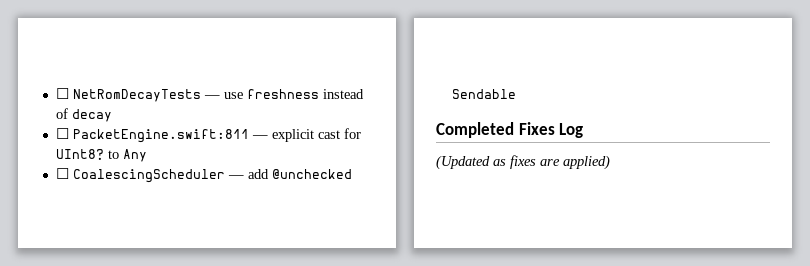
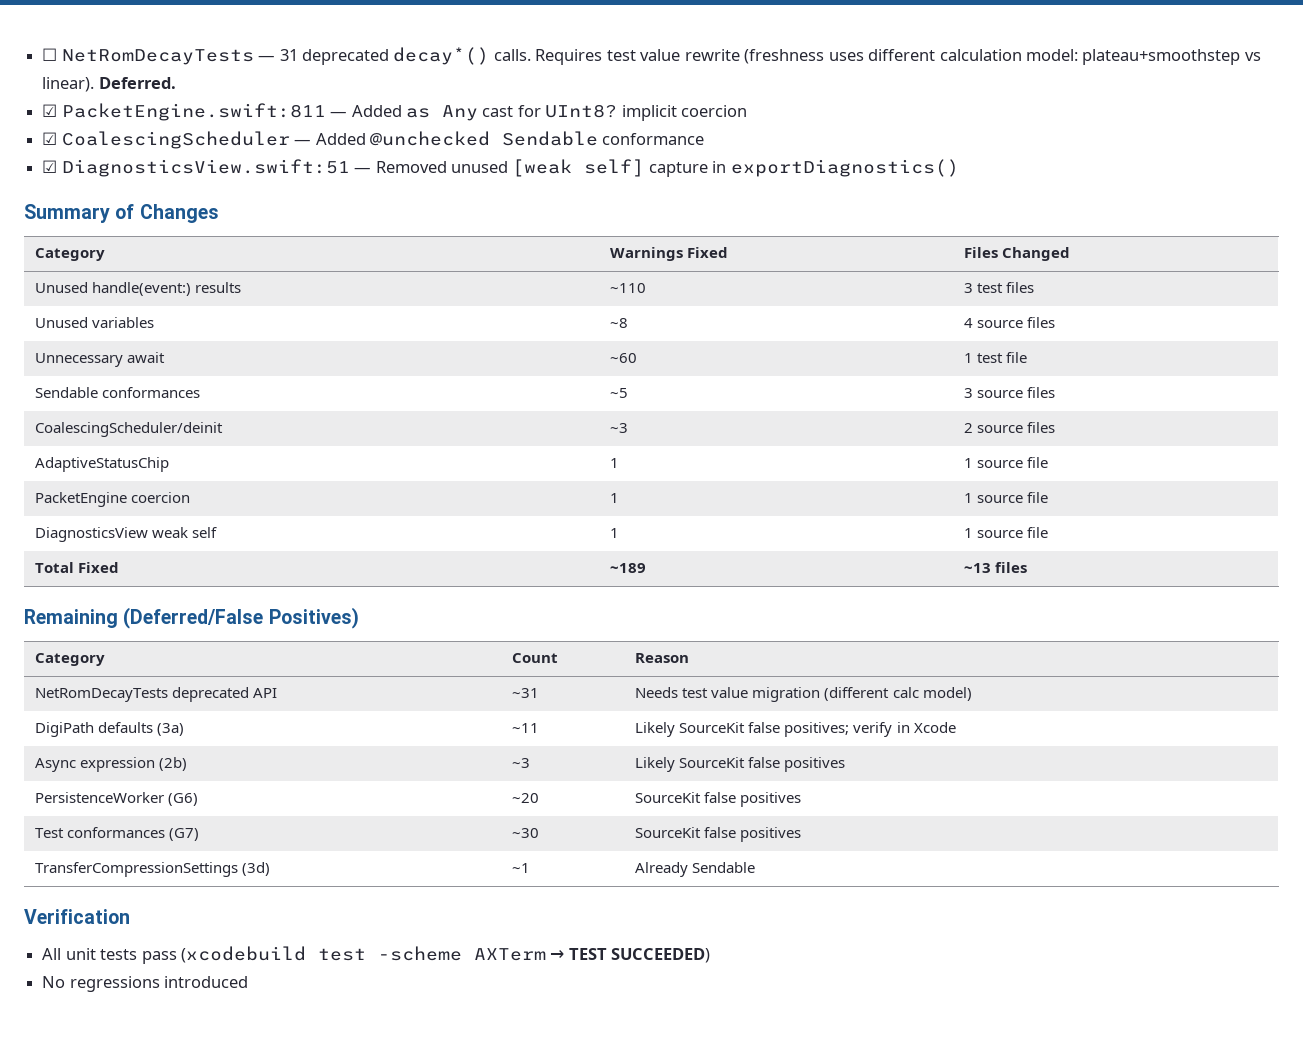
- ☐ NetRomDecayTests — use freshness instead of decay
- ☐ PacketEngine.swift:811 — explicit cast for UInt8? to Any
- ☐ CoalescingScheduler — add @unchecked Sendable
- Completed Fixes Log
- (Updated as fixes are applied)
+ ☐ NetRomDecayTests — 31 deprecated decay*() calls. Requires test value rewrite (freshness uses different calculation model: plateau+smoothstep vs linear). Deferred.
+ ☑ PacketEngine.swift:811 — Added as Any cast for UInt8? implicit coercion
+ ☑ CoalescingScheduler — Added @unchecked Sendable conformance
+ ☑ DiagnosticsView.swift:51 — Removed unused [weak self] capture in exportDiagnostics()
+ Summary of Changes
+ Category | Warnings Fixed | Files Changed
+ Unused handle(event:) results | ~110 | 3 test files
+ Unused variables | ~8 | 4 source files
+ Unnecessary await | ~60 | 1 test file
+ Sendable conformances | ~5 | 3 source files
+ CoalescingScheduler/deinit | ~3 | 2 source files
+ AdaptiveStatusChip | 1 | 1 source file
+ PacketEngine coercion | 1 | 1 source file
+ DiagnosticsView weak self | 1 | 1 source file
+ Total Fixed | ~189 | ~13 files
+ Remaining (Deferred/False Positives)
+ Category | Count | Reason
+ NetRomDecayTests deprecated API | ~31 | Needs test value migration (different calc model)
+ DigiPath defaults (3a) | ~11 | Likely SourceKit false positives; verify in Xcode
+ Async expression (2b) | ~3 | Likely SourceKit false positives
+ PersistenceWorker (G6) | ~20 | SourceKit false positives
+ Test conformances (G7) | ~30 | SourceKit false positives
+ TransferCompressionSettings (3d) | ~1 | Already Sendable
+ Verification
+ All unit tests pass (xcodebuild test -scheme AXTerm → TEST SUCCEEDED)
+ No regressions introduced

